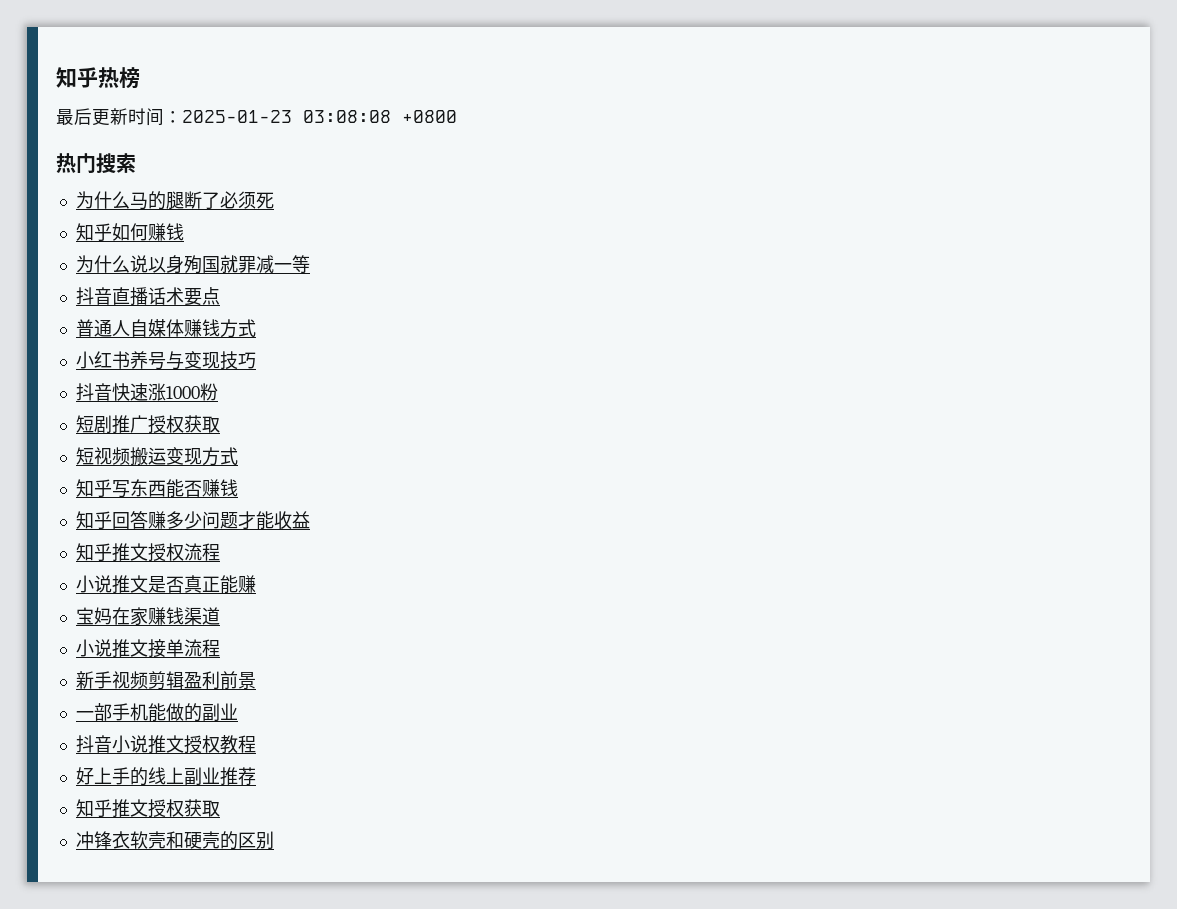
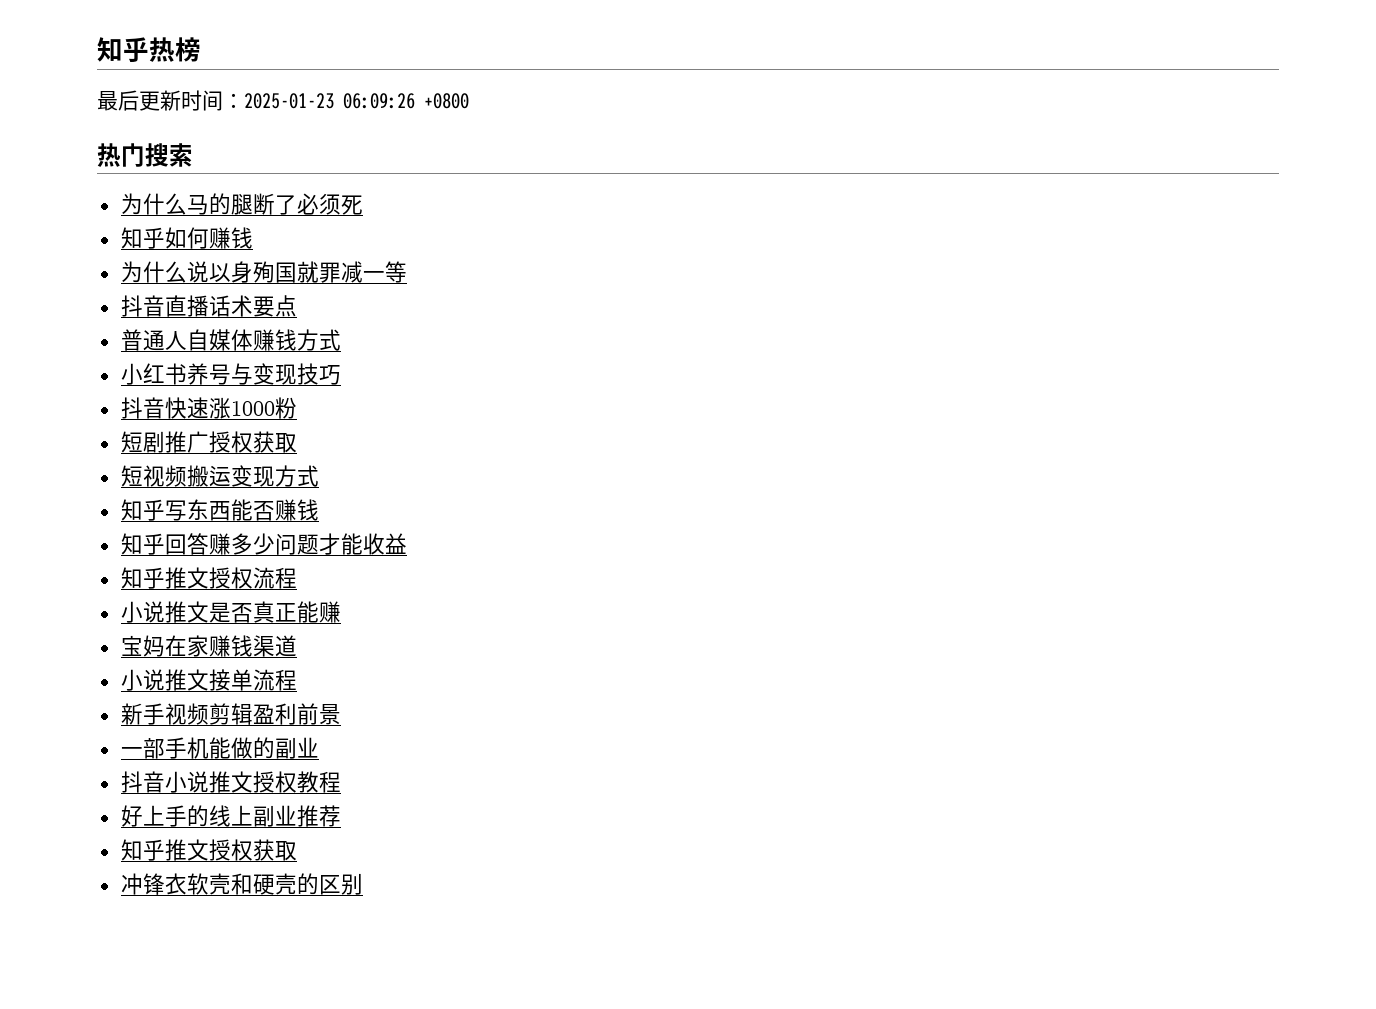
- 最后更新时间：2025-01-23 03:08:08 +0800
+ 最后更新时间：2025-01-23 06:09:26 +0800

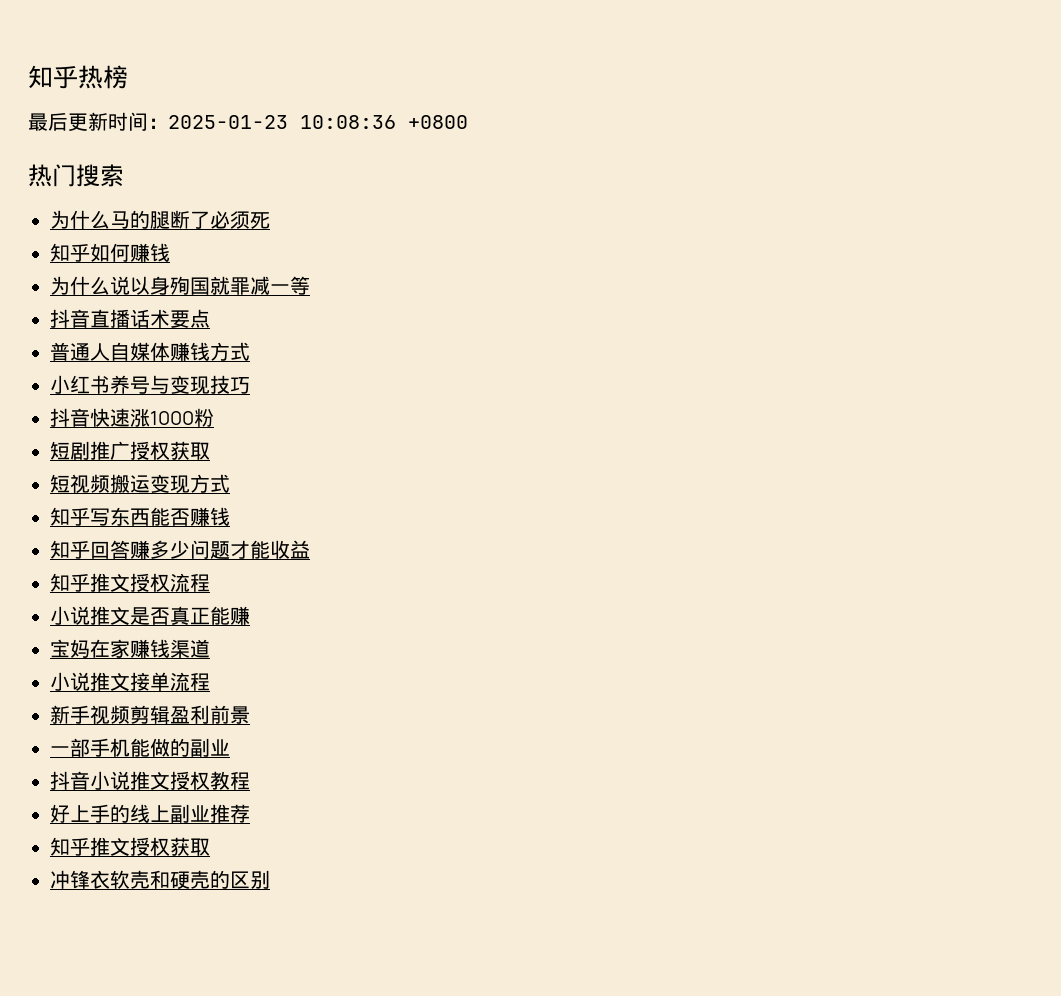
- 最后更新时间：2025-01-23 06:09:26 +0800
+ 最后更新时间：2025-01-23 10:08:36 +0800

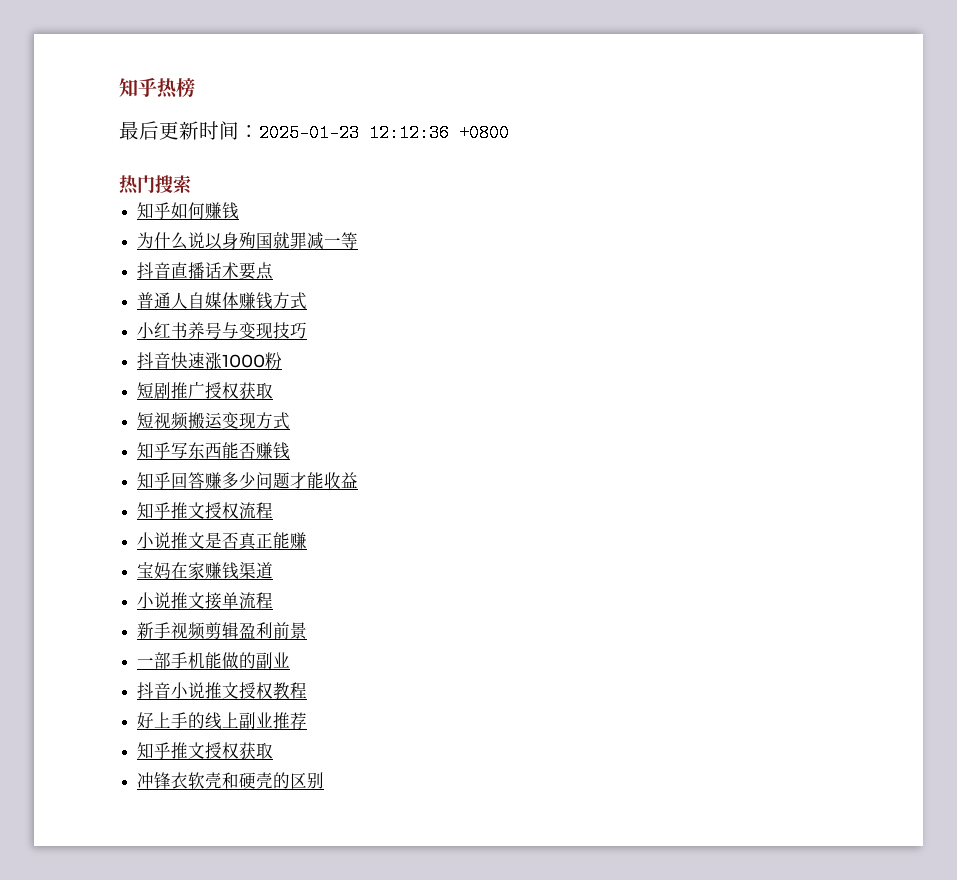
- 最后更新时间：2025-01-23 10:08:36 +0800
+ 最后更新时间：2025-01-23 12:12:36 +0800
- 为什么马的腿断了必须死

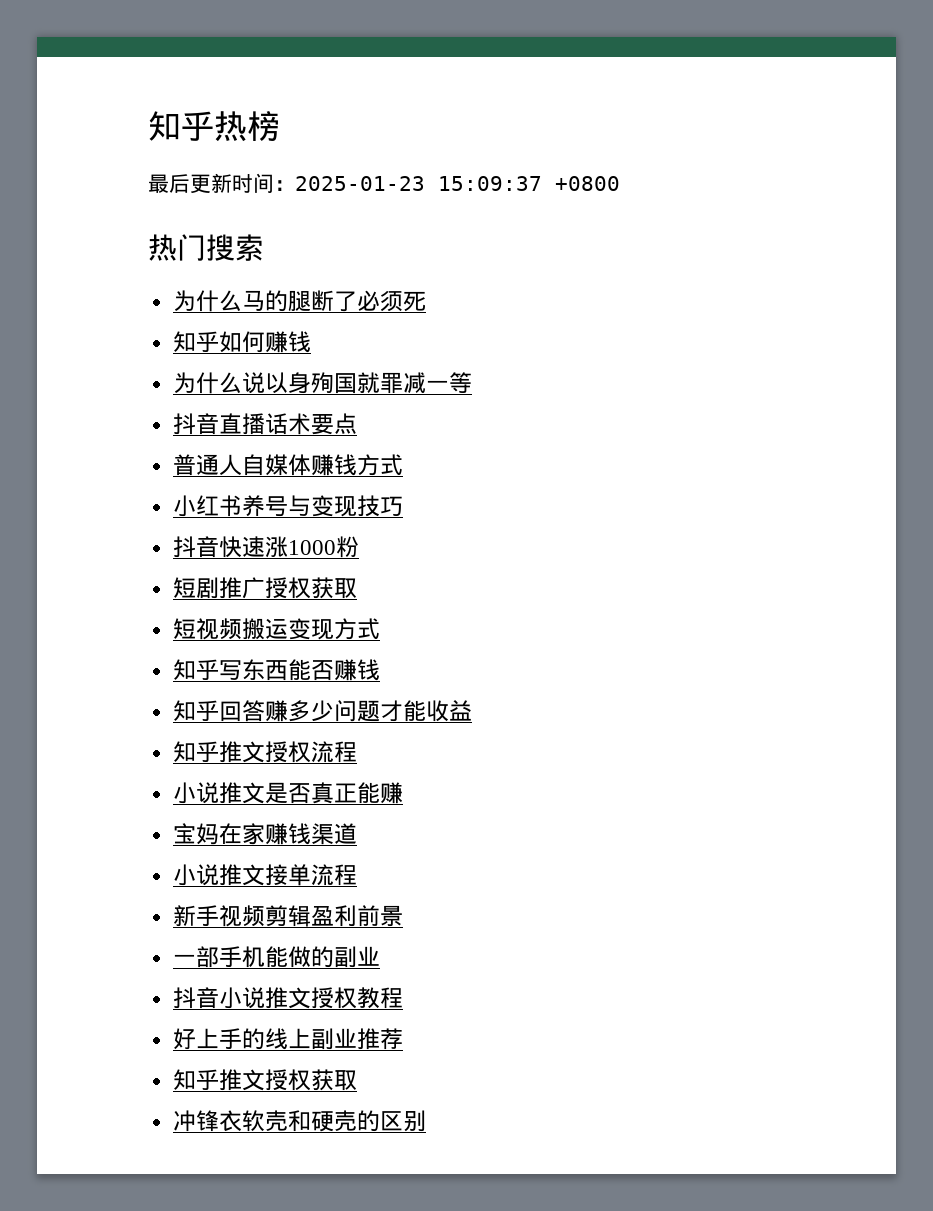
- 最后更新时间：2025-01-23 12:12:36 +0800
+ 最后更新时间：2025-01-23 15:09:37 +0800
+ 为什么马的腿断了必须死

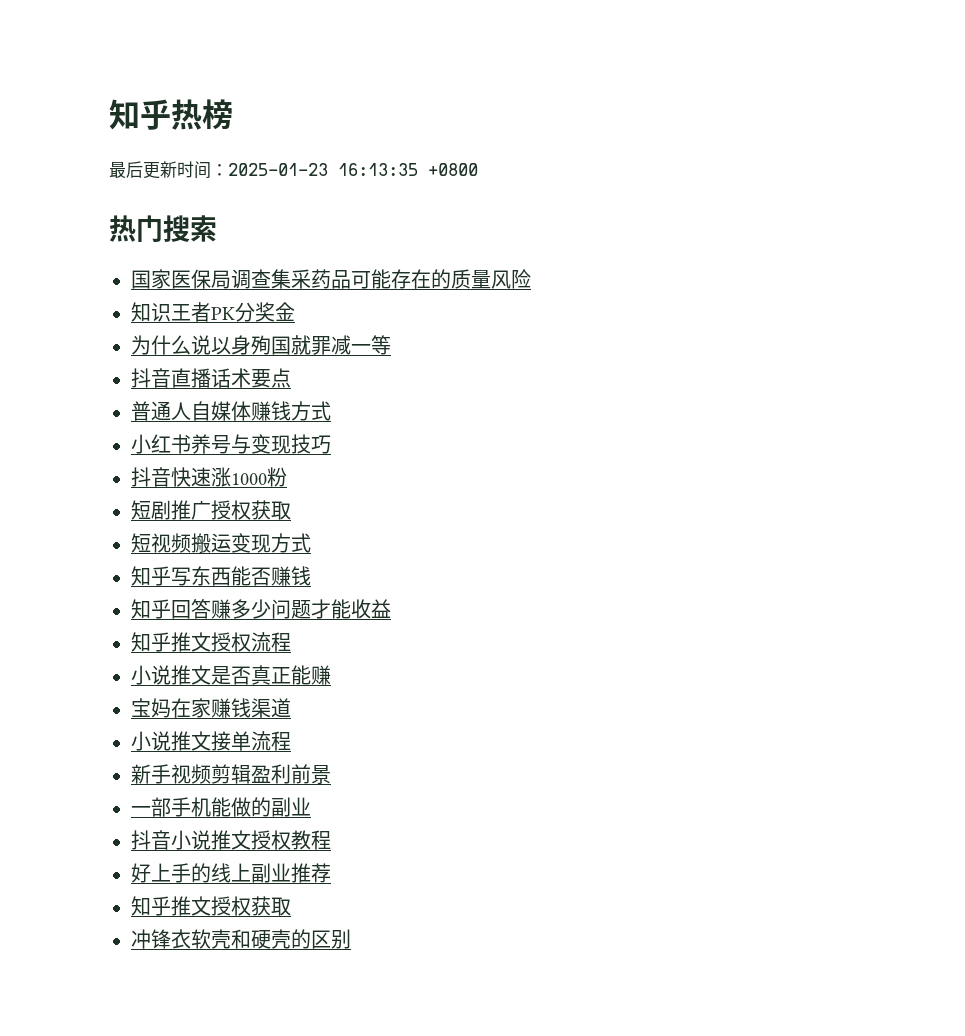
- 最后更新时间：2025-01-23 15:09:37 +0800
+ 最后更新时间：2025-01-23 16:13:35 +0800
- 为什么马的腿断了必须死
- 知乎如何赚钱
+ 国家医保局调查集采药品可能存在的质量风险
+ 知识王者PK分奖金

